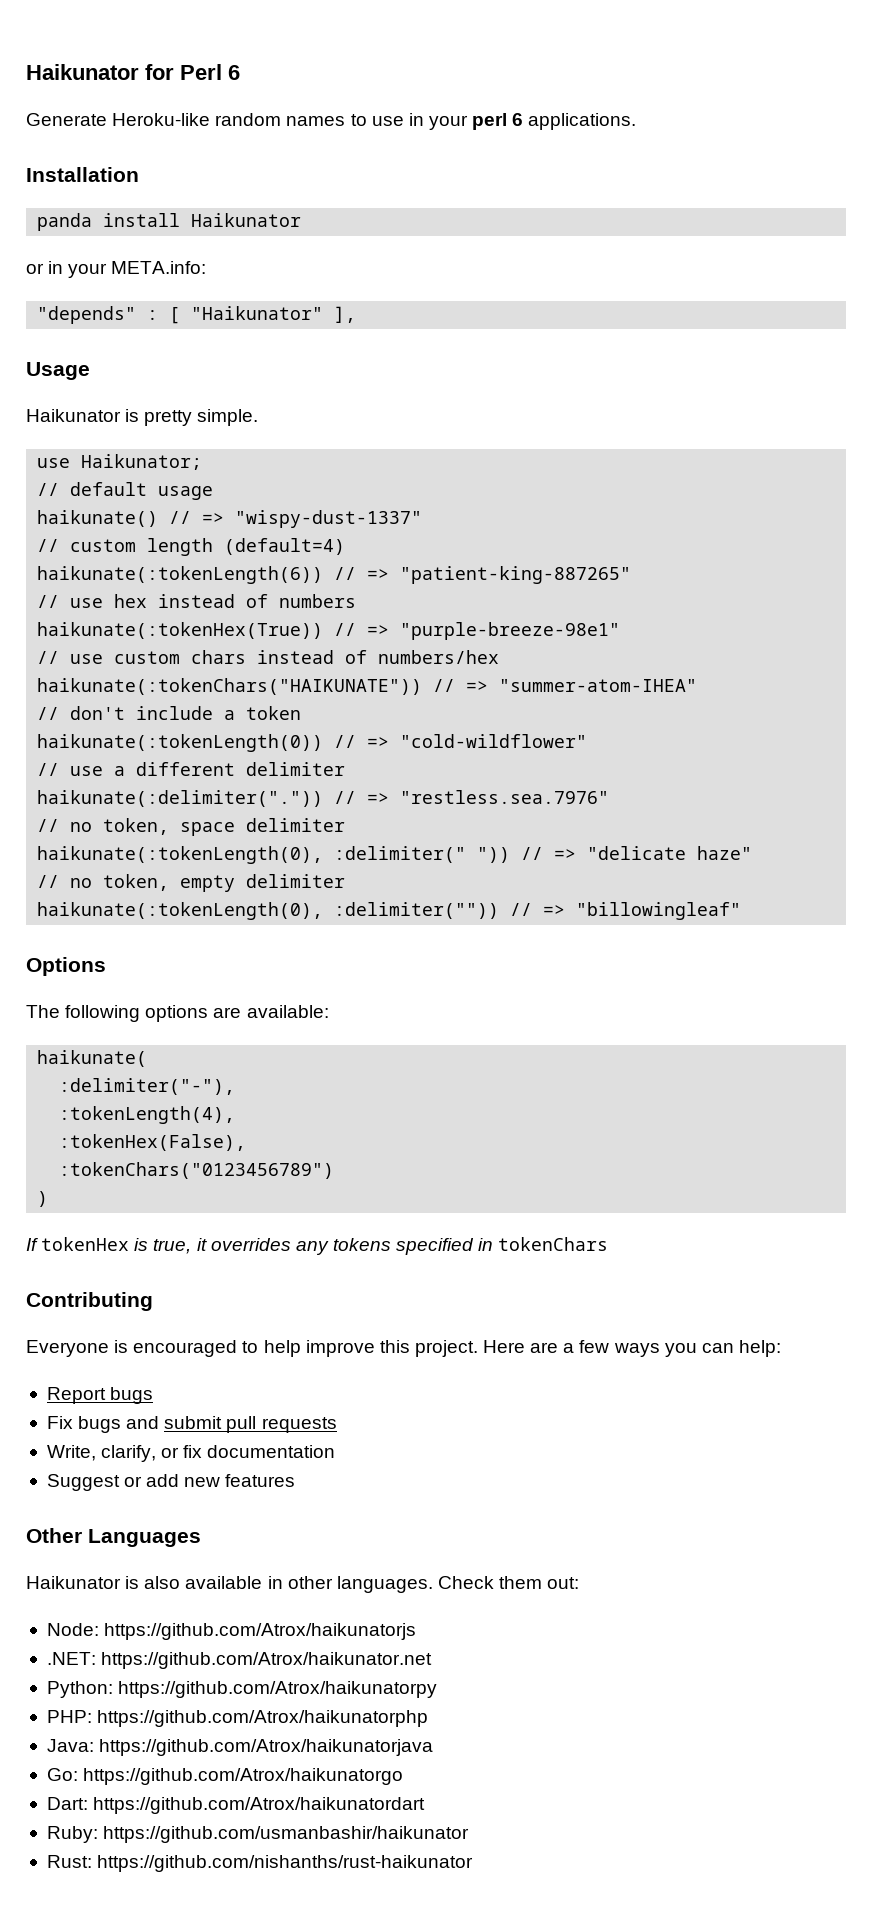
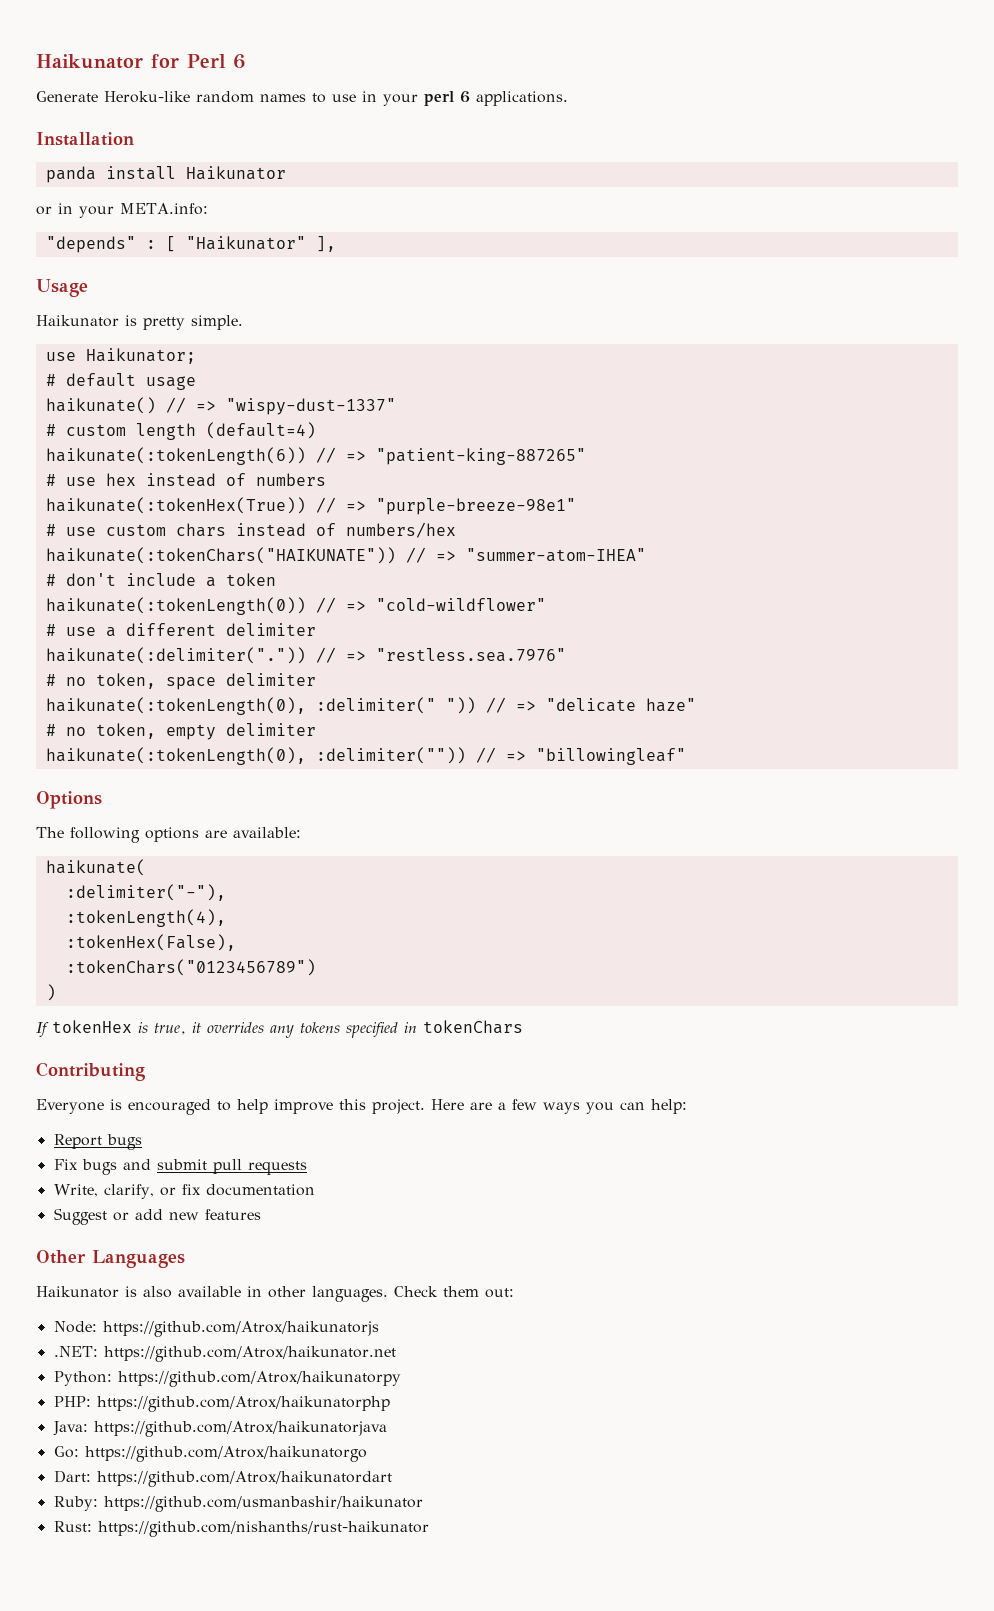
- // default usage
+ # default usage
- // custom length (default=4)
+ # custom length (default=4)
- // use hex instead of numbers
+ # use hex instead of numbers
- // use custom chars instead of numbers/hex
+ # use custom chars instead of numbers/hex
- // don't include a token
+ # don't include a token
- // use a different delimiter
+ # use a different delimiter
- // no token, space delimiter
+ # no token, space delimiter
- // no token, empty delimiter
+ # no token, empty delimiter

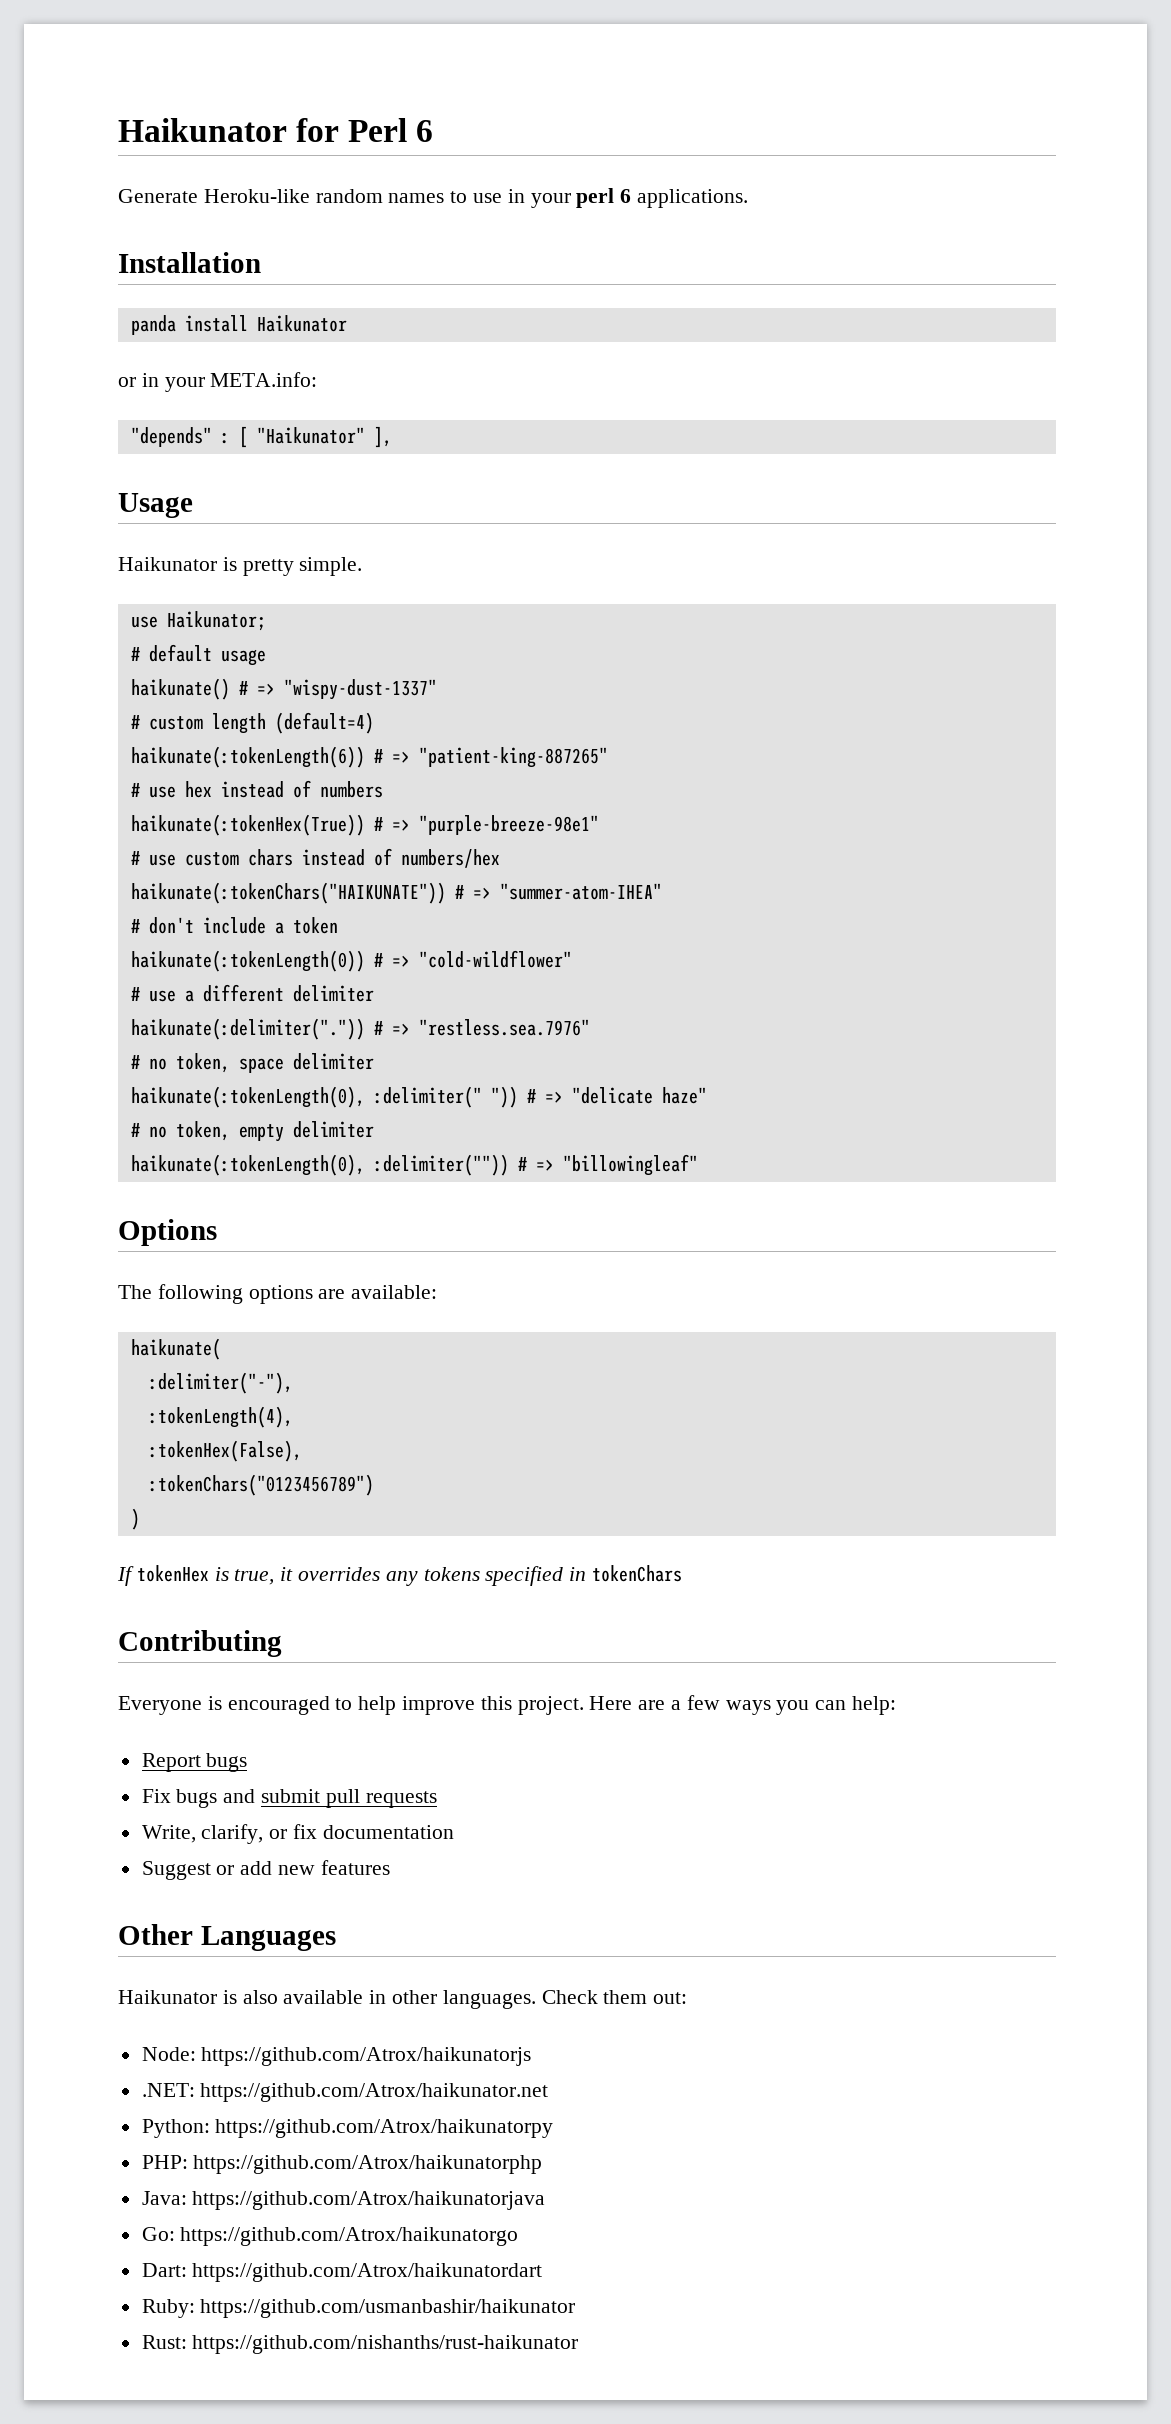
- haikunate() // => "wispy-dust-1337"
+ haikunate() # => "wispy-dust-1337"
- haikunate(:tokenLength(6)) // => "patient-king-887265"
+ haikunate(:tokenLength(6)) # => "patient-king-887265"
- haikunate(:tokenHex(True)) // => "purple-breeze-98e1"
+ haikunate(:tokenHex(True)) # => "purple-breeze-98e1"
- haikunate(:tokenChars("HAIKUNATE")) // => "summer-atom-IHEA"
+ haikunate(:tokenChars("HAIKUNATE")) # => "summer-atom-IHEA"
- haikunate(:tokenLength(0)) // => "cold-wildflower"
+ haikunate(:tokenLength(0)) # => "cold-wildflower"
- // => "restless.sea.7976"
+ # => "restless.sea.7976"
- haikunate(:tokenLength(0), :delimiter(" ")) // => "delicate haze"
+ haikunate(:tokenLength(0), :delimiter(" ")) # => "delicate haze"
- haikunate(:tokenLength(0), :delimiter("")) // => "billowingleaf"
+ haikunate(:tokenLength(0), :delimiter("")) # => "billowingleaf"

